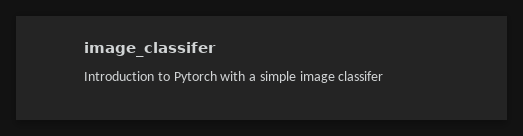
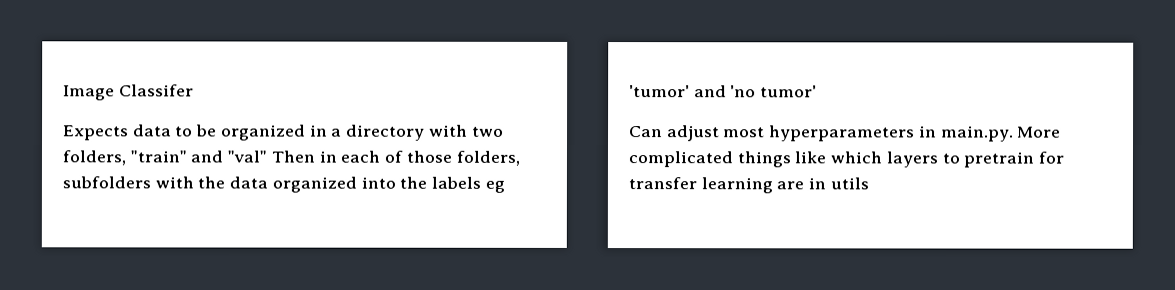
- image_classifer
- Introduction to Pytorch with a simple image classifer
+ Image Classifer
+ Expects data to be organized in a directory with two folders, "train" and "val" Then in each of those folders, subfolders with the data organized into the labels eg 'tumor' and 'no tumor'
+ Can adjust most hyperparameters in main.py. More complicated things like which layers to pretrain for transfer learning are in utils

